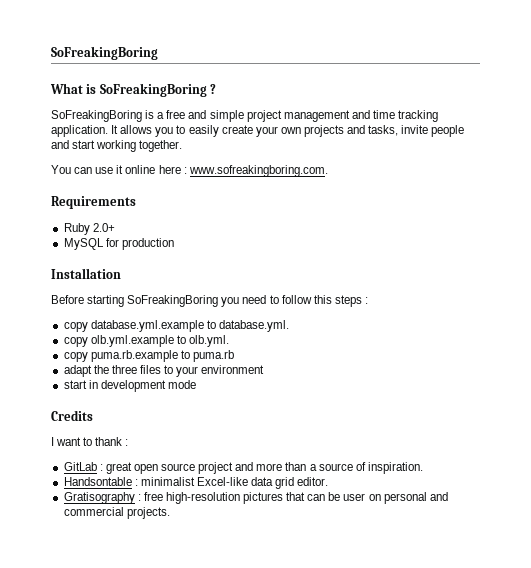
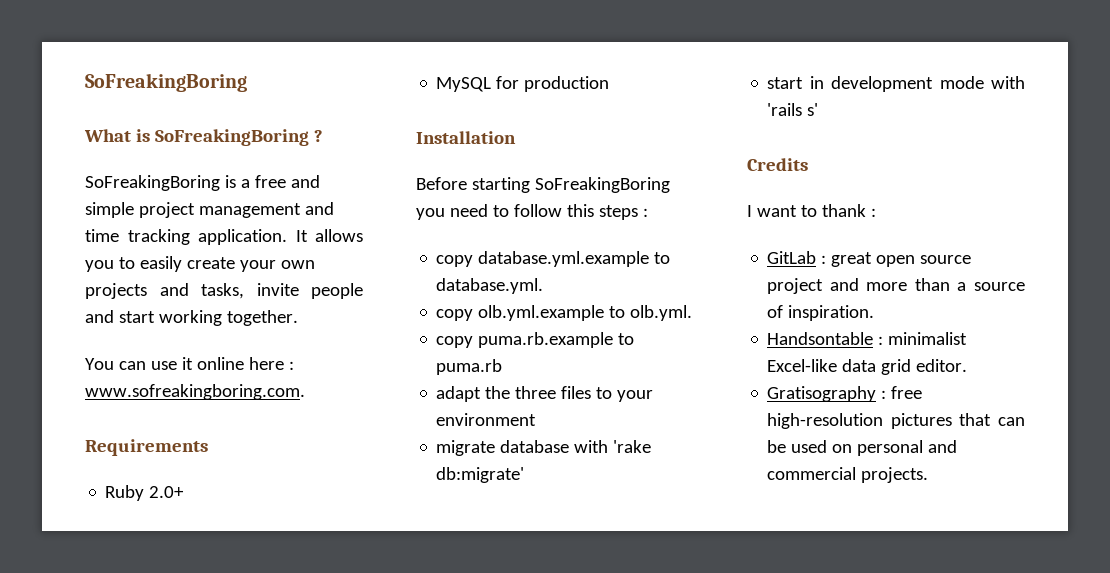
+ migrate database with 'rake db:migrate'
- start in development mode
+ start in development mode with 'rails s'
- Gratisography : free high-resolution pictures that can be user on personal and commercial projects.
+ Gratisography : free high-resolution pictures that can be used on personal and commercial projects.

